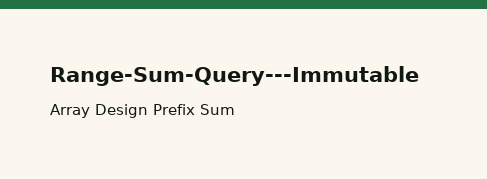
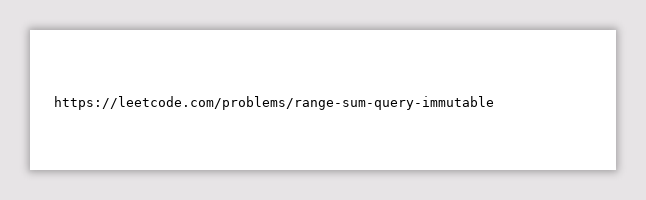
- Range-Sum-Query---Immutable
- Array Design Prefix Sum
+ https://leetcode.com/problems/range-sum-query-immutable

